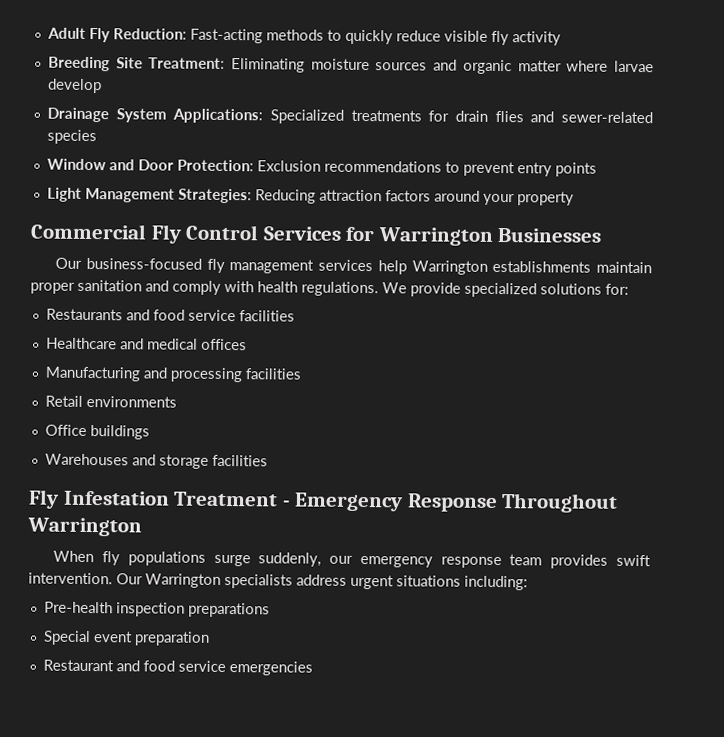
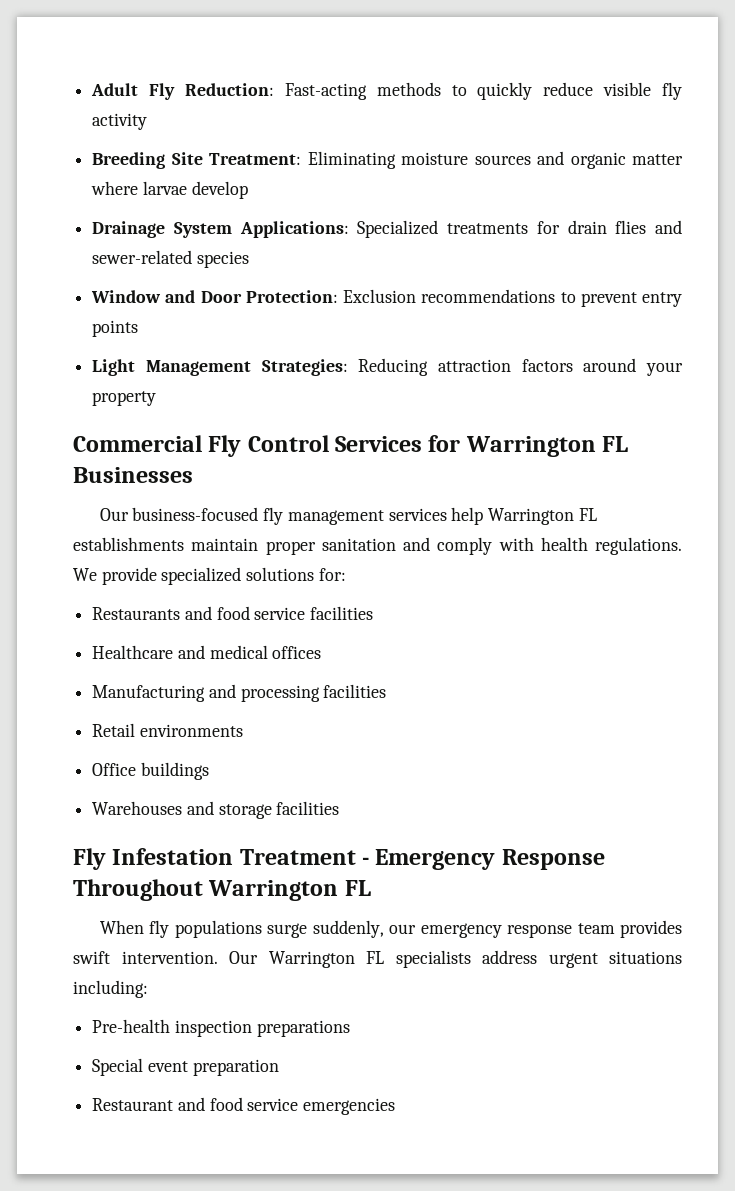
- Commercial Fly Control Services for Warrington Businesses
+ Commercial Fly Control Services for Warrington FL Businesses
- Our business-focused fly management services help Warrington establishments maintain proper sanitation and comply with health regulations.
+ Our business-focused fly management services help Warrington FL establishments maintain proper sanitation and comply with health regulations.
- Fly Infestation Treatment - Emergency Response Throughout Warrington
+ Fly Infestation Treatment - Emergency Response Throughout Warrington FL
- Our Warrington specialists address urgent situations including:
+ Our Warrington FL specialists address urgent situations including:

